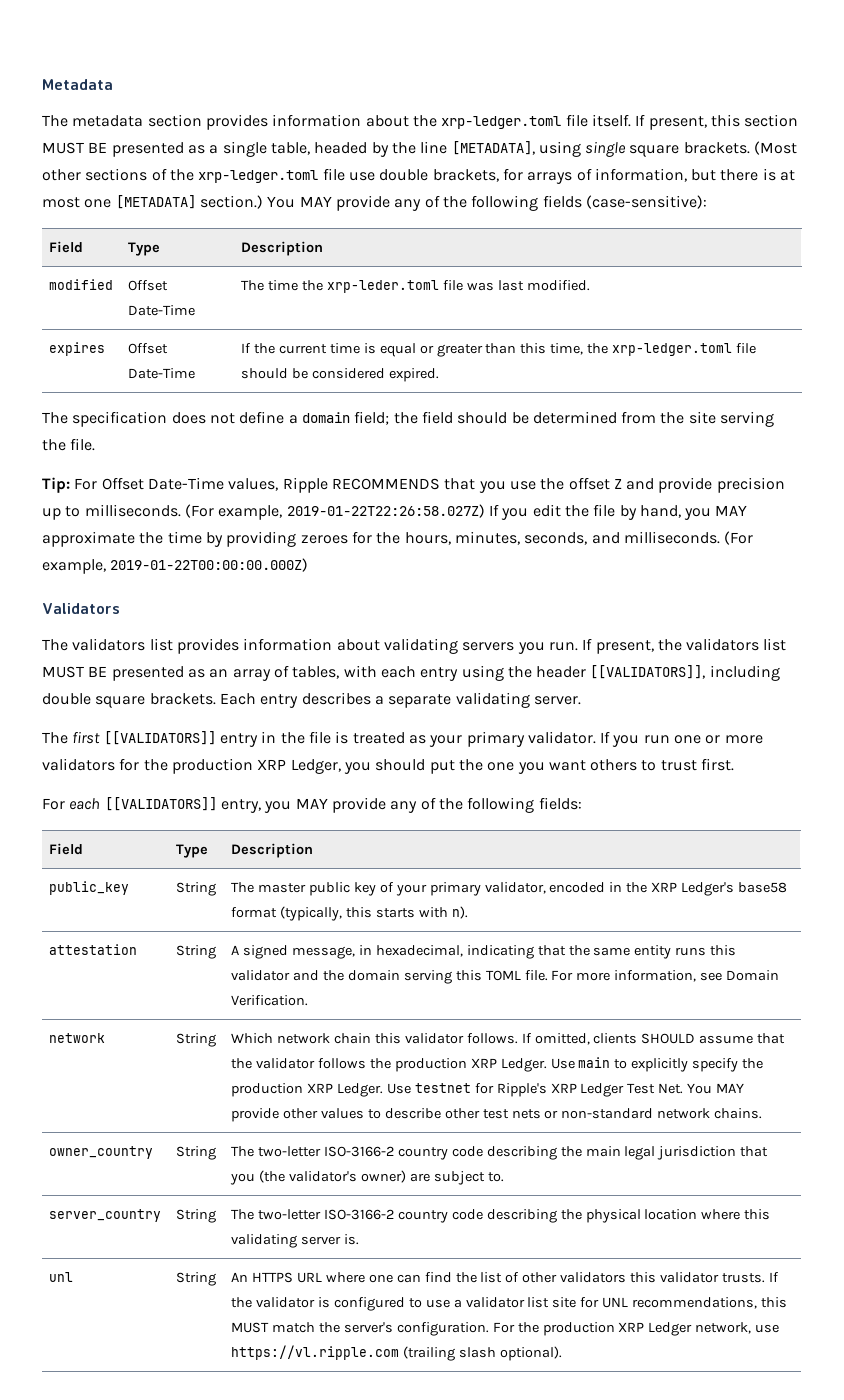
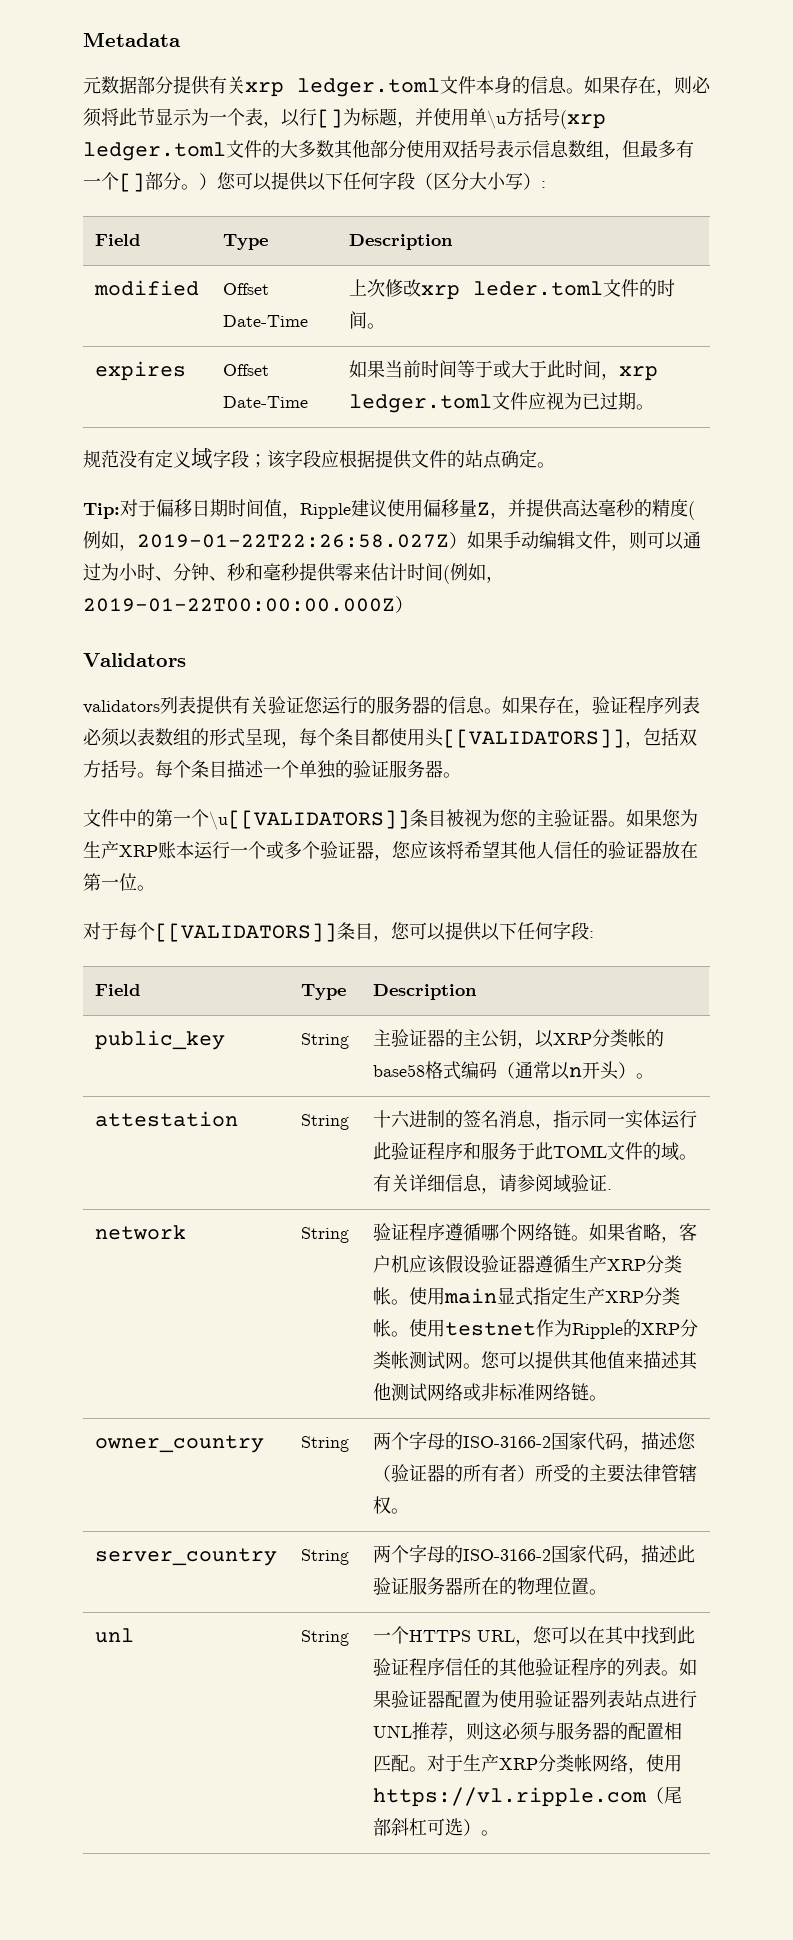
- The metadata section provides information about the xrp-ledger.toml file itself. If present, this section MUST BE presented as a single table, headed by the line [METADATA], using single square brackets. (Most other sections of the xrp-ledger.toml file use double brackets, for arrays of information, but there is at most one [METADATA] section.) You MAY provide any of the following fields (case-sensitive):
+ 元数据部分提供有关xrp ledger.toml文件本身的信息。如果存在，则必须将此节显示为一个表，以行[]为标题，并使用单\u方括号(xrp ledger.toml文件的大多数其他部分使用双括号表示信息数组，但最多有一个[]部分。）您可以提供以下任何字段（区分大小写）:
- modified | Offset Date-Time | The time the xrp-leder.toml file was last modified.
- expires | Offset Date-Time | If the current time is equal or greater than this time, the xrp-ledger.toml file should be considered expired.
- The specification does not define a domain field; the field should be determined from the site serving the file.
- Tip: For Offset Date-Time values, Ripple RECOMMENDS that you use the offset Z and provide precision up to milliseconds. (For example, 2019-01-22T22:26:58.027Z) If you edit the file by hand, you MAY approximate the time by providing zeroes for the hours, minutes, seconds, and milliseconds. (For example, 2019-01-22T00:00:00.000Z)
+ modified | Offset Date-Time | 上次修改xrp leder.toml文件的时间。
+ expires | Offset Date-Time | 如果当前时间等于或大于此时间，xrp ledger.toml文件应视为已过期。
+ 规范没有定义域字段；该字段应根据提供文件的站点确定。
+ Tip:对于偏移日期时间值，Ripple建议使用偏移量Z，并提供高达毫秒的精度(例如，2019-01-22T22:26:58.027Z）如果手动编辑文件，则可以通过为小时、分钟、秒和毫秒提供零来估计时间(例如，2019-01-22T00:00:00.000Z）
  Validators
- The validators list provides information about validating servers you run. If present, the validators list MUST BE presented as an array of tables, with each entry using the header [[VALIDATORS]], including double square brackets. Each entry describes a separate validating server.
- The first [[VALIDATORS]] entry in the file is treated as your primary validator. If you run one or more validators for the production XRP Ledger, you should put the one you want others to trust first.
- For each [[VALIDATORS]] entry, you MAY provide any of the following fields:
+ validators列表提供有关验证您运行的服务器的信息。如果存在，验证程序列表必须以表数组的形式呈现，每个条目都使用头[[VALIDATORS]]，包括双方括号。每个条目描述一个单独的验证服务器。
+ 文件中的第一个\u[[VALIDATORS]]条目被视为您的主验证器。如果您为生产XRP账本运行一个或多个验证器，您应该将希望其他人信任的验证器放在第一位。
+ 对于每个[[VALIDATORS]]条目，您可以提供以下任何字段:
- public_key | String | The master public key of your primary validator, encoded in the XRP Ledger's base58 format (typically, this starts with n).
- attestation | String | A signed message, in hexadecimal, indicating that the same entity runs this validator and the domain serving this TOML file. For more information, see Domain Verification.
- network | String | Which network chain this validator follows. If omitted, clients SHOULD assume that the validator follows the production XRP Ledger. Use main to explicitly specify the production XRP Ledger. Use testnet for Ripple's XRP Ledger Test Net. You MAY provide other values to describe other test nets or non-standard network chains.
- owner_country | String | The two-letter ISO-3166-2 country code describing the main legal jurisdiction that you (the validator's owner) are subject to.
- server_country | String | The two-letter ISO-3166-2 country code describing the physical location where this validating server is.
+ public_key | String | 主验证器的主公钥，以XRP分类帐的base58格式编码（通常以n开头）。
+ attestation | String | 十六进制的签名消息，指示同一实体运行此验证程序和服务于此TOML文件的域。有关详细信息，请参阅域验证.
+ network | String | 验证程序遵循哪个网络链。如果省略，客户机应该假设验证器遵循生产XRP分类帐。使用main显式指定生产XRP分类帐。使用testnet作为Ripple的XRP分类帐测试网。您可以提供其他值来描述其他测试网络或非标准网络链。
+ owner_country | String | 两个字母的ISO-3166-2国家代码，描述您（验证器的所有者）所受的主要法律管辖权。
+ server_country | String | 两个字母的ISO-3166-2国家代码，描述此验证服务器所在的物理位置。
- An HTTPS URL where one can find the list of other validators this validator trusts. If the validator is configured to use a validator list site for UNL recommendations, this MUST match the server's configuration. For the production XRP Ledger network, use https://vl.ripple.com (trailing slash optional).
+ 一个HTTPS URL，您可以在其中找到此验证程序信任的其他验证程序的列表。如果验证器配置为使用验证器列表站点进行UNL推荐，则这必须与服务器的配置相匹配。对于生产XRP分类帐网络，使用https://vl.ripple.com（尾部斜杠可选）。

